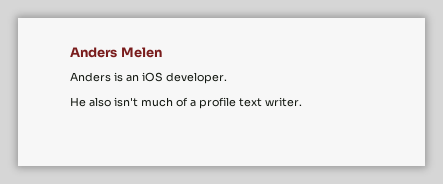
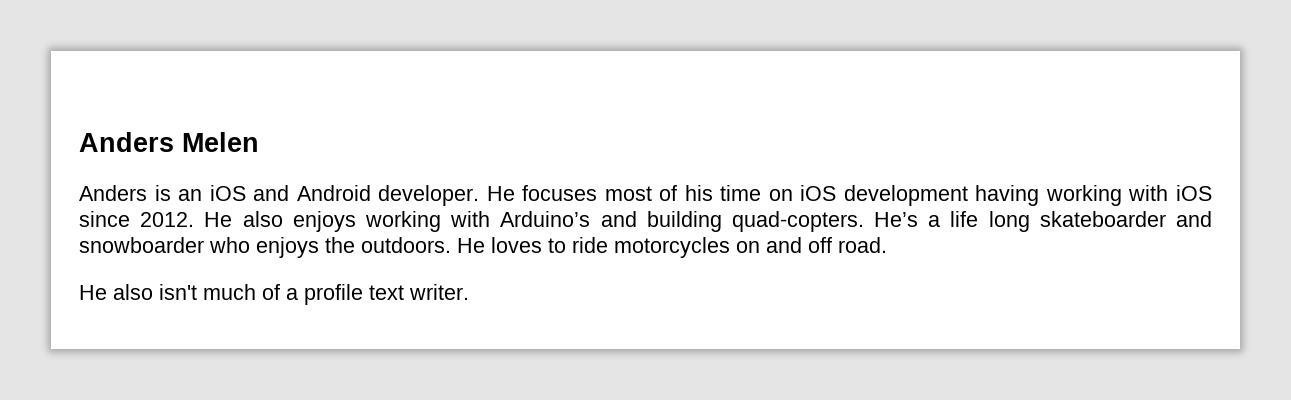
- Anders is an iOS developer.
+ Anders is an iOS and Android developer. He focuses most of his time on iOS development having working with iOS since 2012. He also enjoys working with Arduino’s and building quad-copters. He’s a life long skateboarder and snowboarder who enjoys the outdoors. He loves to ride motorcycles on and off road.

